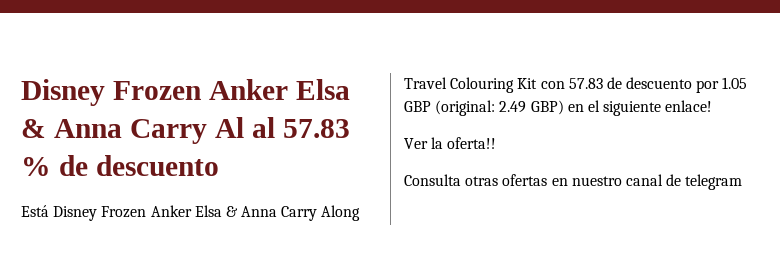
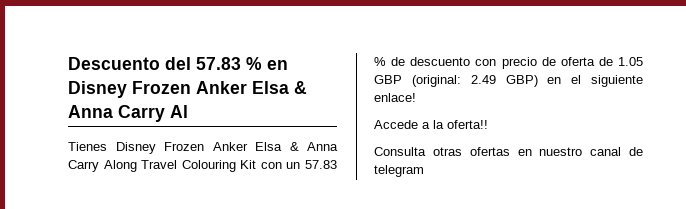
- Disney Frozen Anker Elsa & Anna Carry Al al 57.83 % de descuento
- Está Disney Frozen Anker Elsa & Anna Carry Along Travel Colouring Kit con 57.83 de descuento por 1.05 GBP (original: 2.49 GBP) en el siguiente enlace!
+ Descuento del 57.83 % en Disney Frozen Anker Elsa & Anna Carry Al
+ Tienes Disney Frozen Anker Elsa & Anna Carry Along Travel Colouring Kit con un 57.83 % de descuento con precio de oferta de 1.05 GBP (original: 2.49 GBP) en el siguiente enlace!
- Ver la oferta!!
+ Accede a la oferta!!

